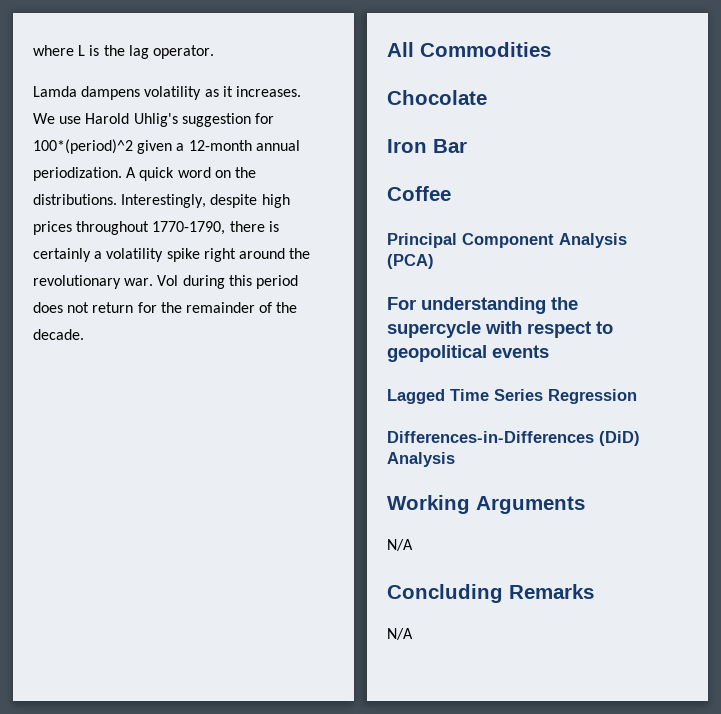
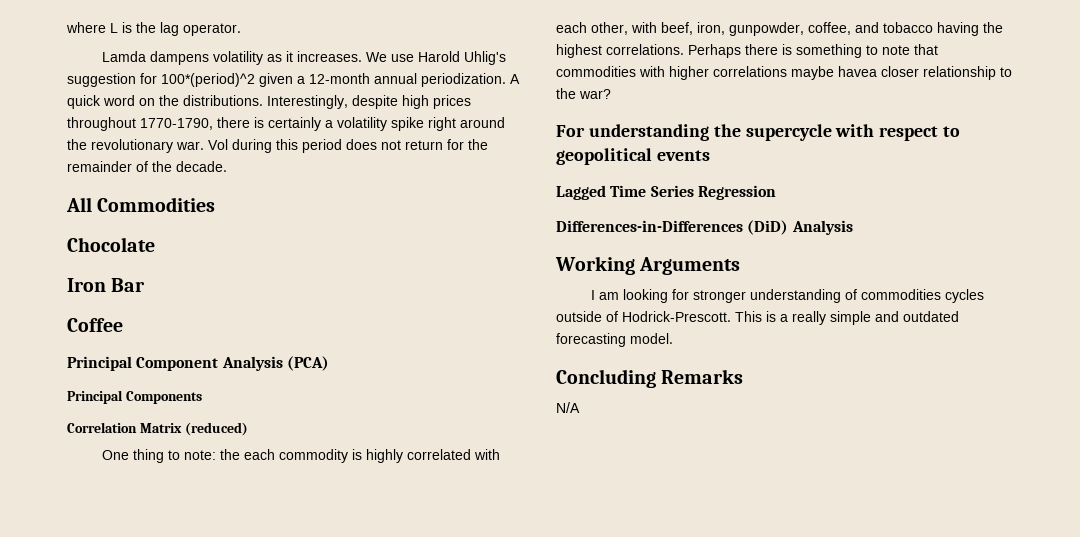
+ Principal Components
+ Correlation Matrix (reduced)
+ One thing to note: the each commodity is highly correlated with each other, with beef, iron, gunpowder, coffee, and tobacco having the highest correlations. Perhaps there is something to note that commodities with higher correlations maybe havea closer relationship to the war?
  Working Arguments
- N/A
+ I am looking for stronger understanding of commodities cycles outside of Hodrick-Prescott. This is a really simple and outdated forecasting model.

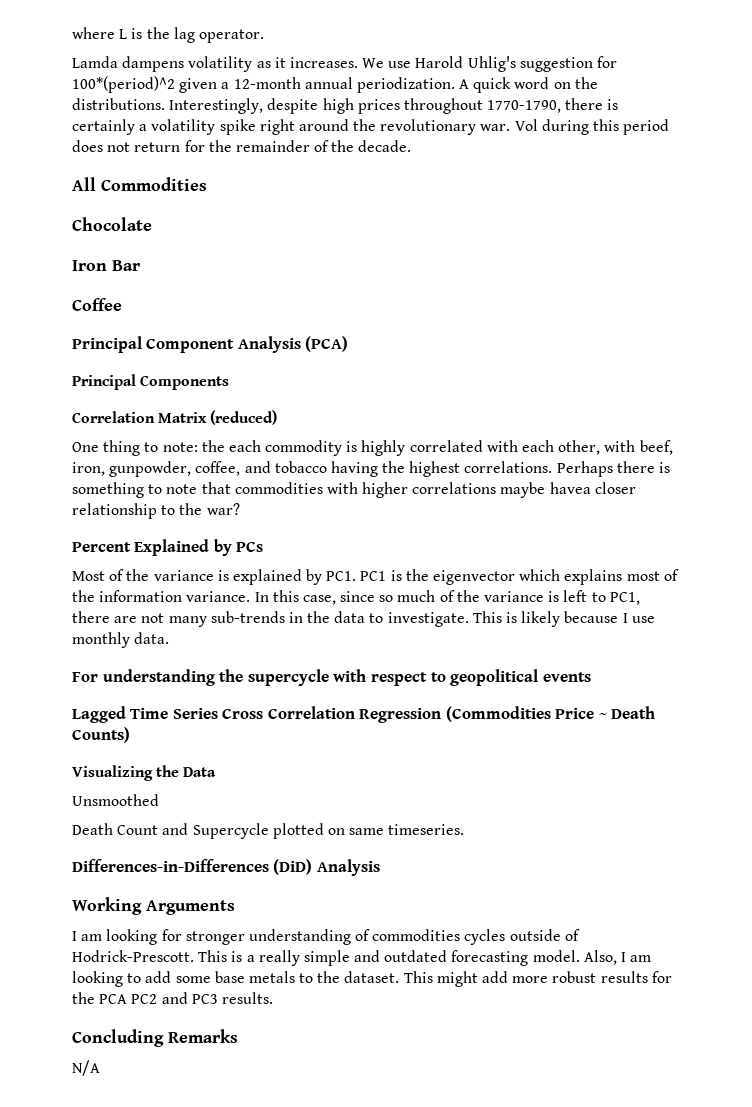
+ Percent Explained by PCs
+ Most of the variance is explained by PC1. PC1 is the eigenvector which explains most of the information variance. In this case, since so much of the variance is left to PC1, there are not many sub-trends in the data to investigate. This is likely because I use monthly data.
- Lagged Time Series Regression
+ Lagged Time Series Cross Correlation Regression (Commodities Price ~ Death Counts)
+ Visualizing the Data
+ Unsmoothed
+ Death Count and Supercycle plotted on same timeseries.
+ Also, I am looking to add some base metals to the dataset. This might add more robust results for the PCA PC2 and PC3 results.

